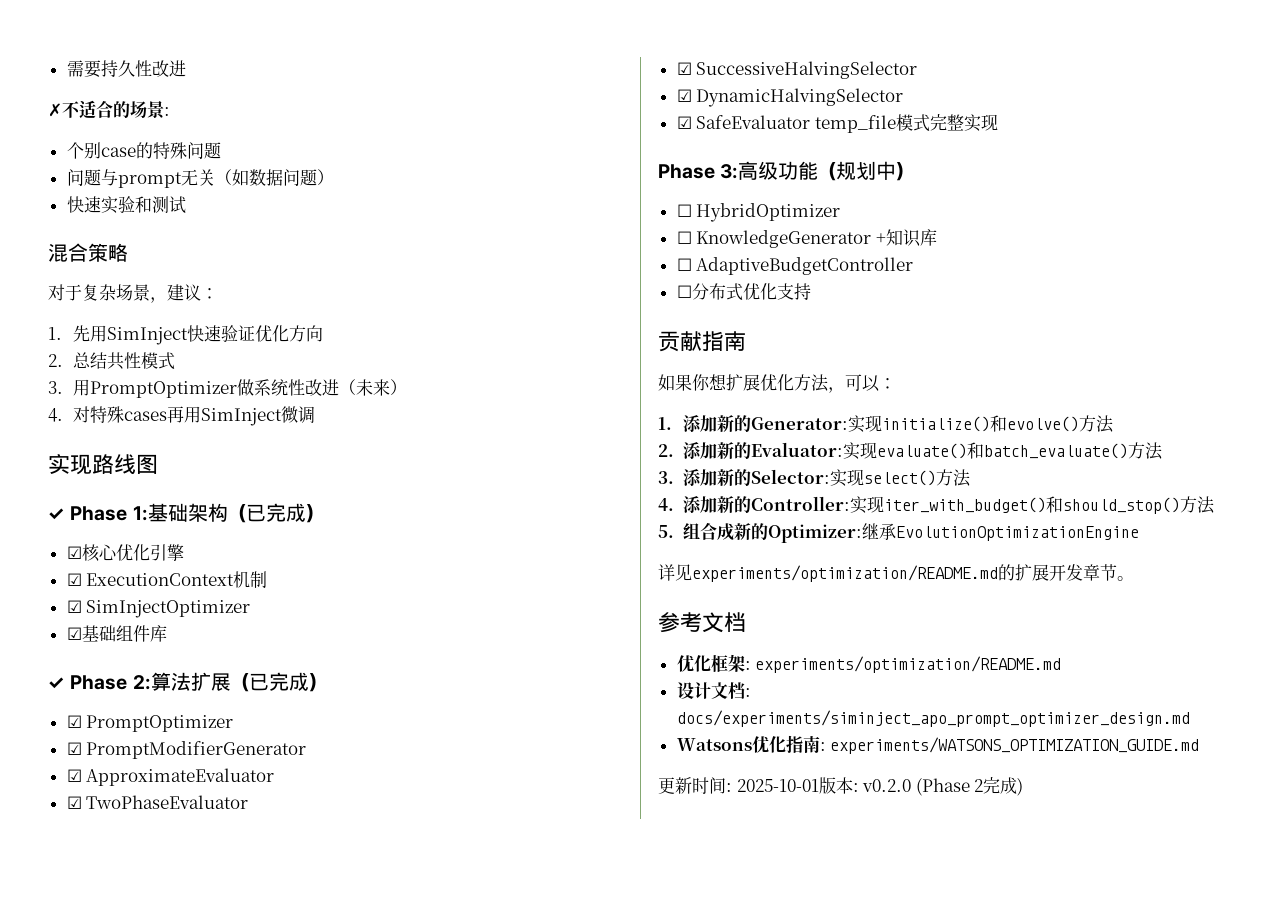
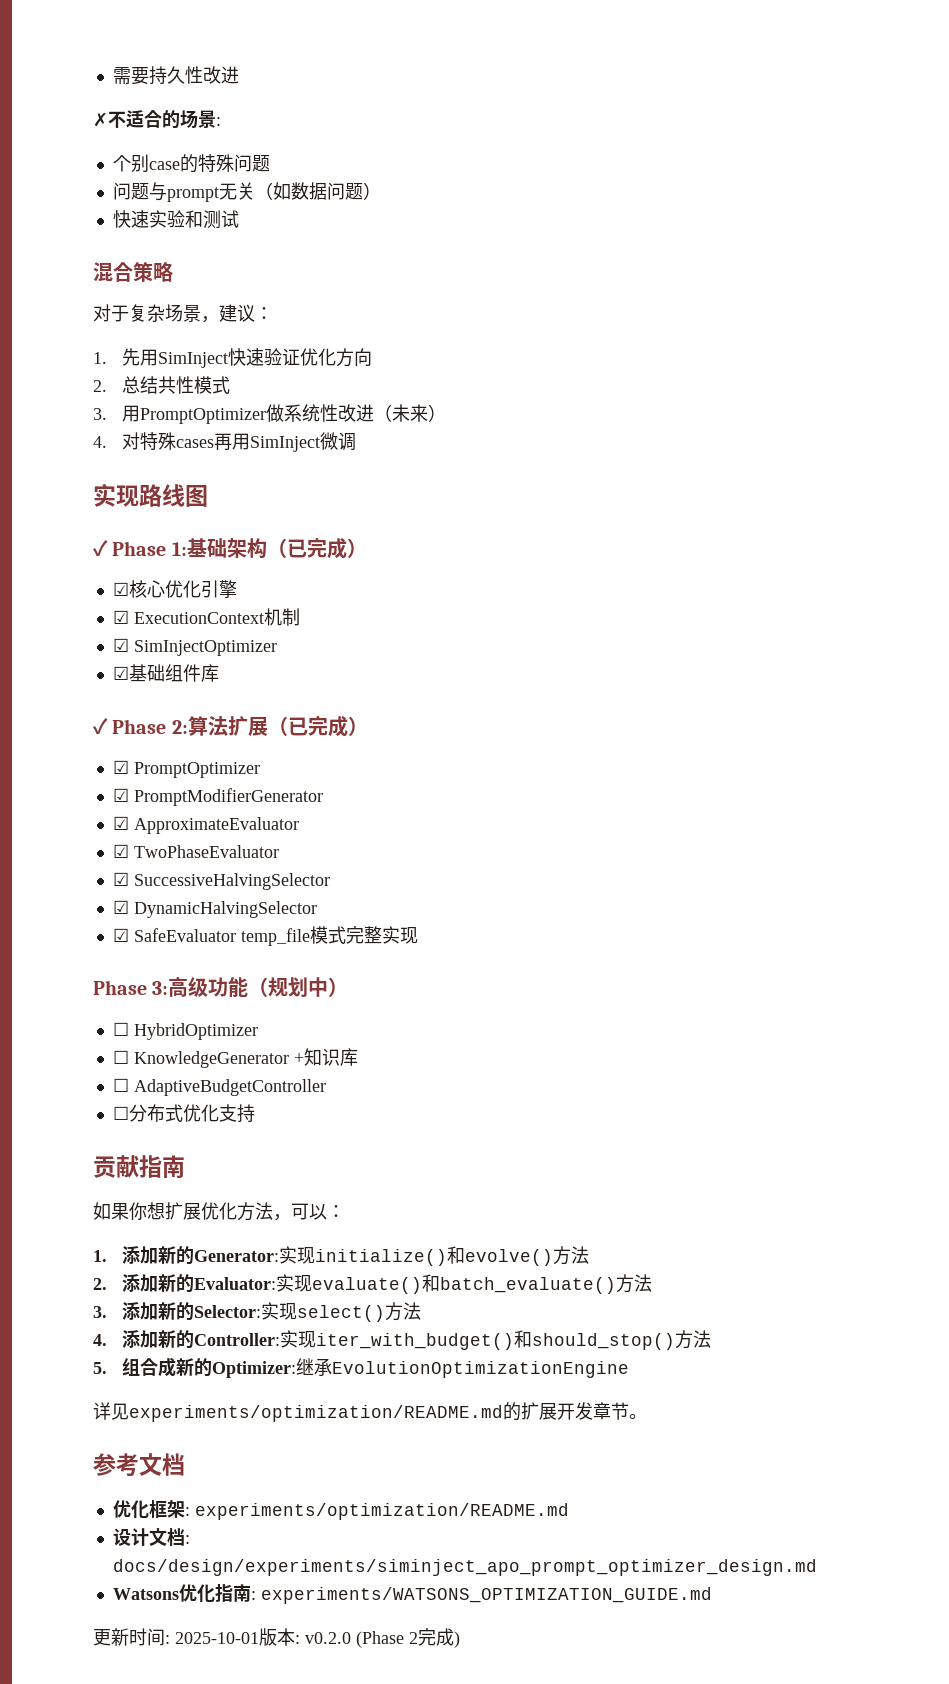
- 设计文档: docs/experiments/siminject_apo_prompt_optimizer_design.md
+ 设计文档: docs/design/experiments/siminject_apo_prompt_optimizer_design.md

